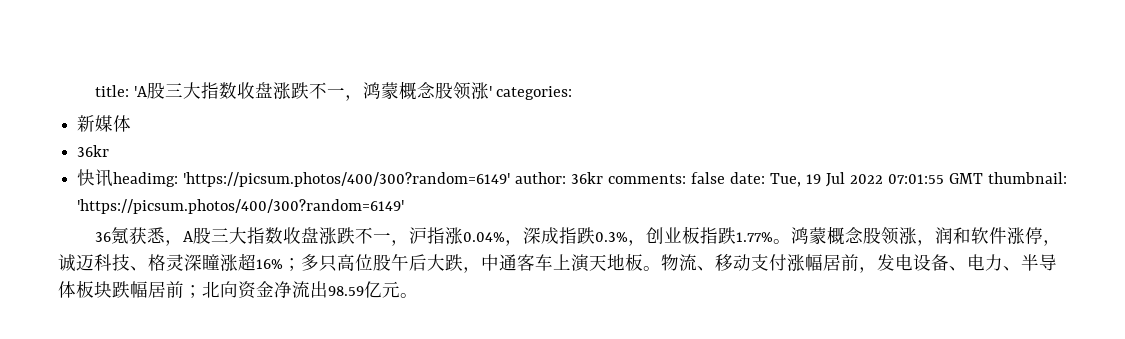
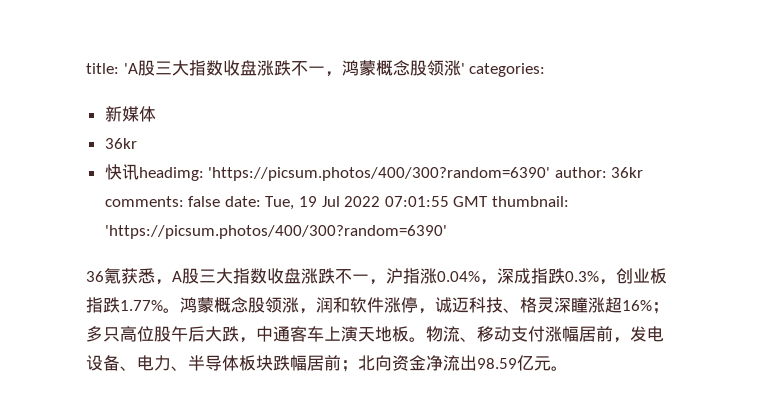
- 快讯headimg: 'https://picsum.photos/400/300?random=6149' author: 36kr comments: false date: Tue, 19 Jul 2022 07:01:55 GMT thumbnail: 'https://picsum.photos/400/300?random=6149'
+ 快讯headimg: 'https://picsum.photos/400/300?random=6390' author: 36kr comments: false date: Tue, 19 Jul 2022 07:01:55 GMT thumbnail: 'https://picsum.photos/400/300?random=6390'

